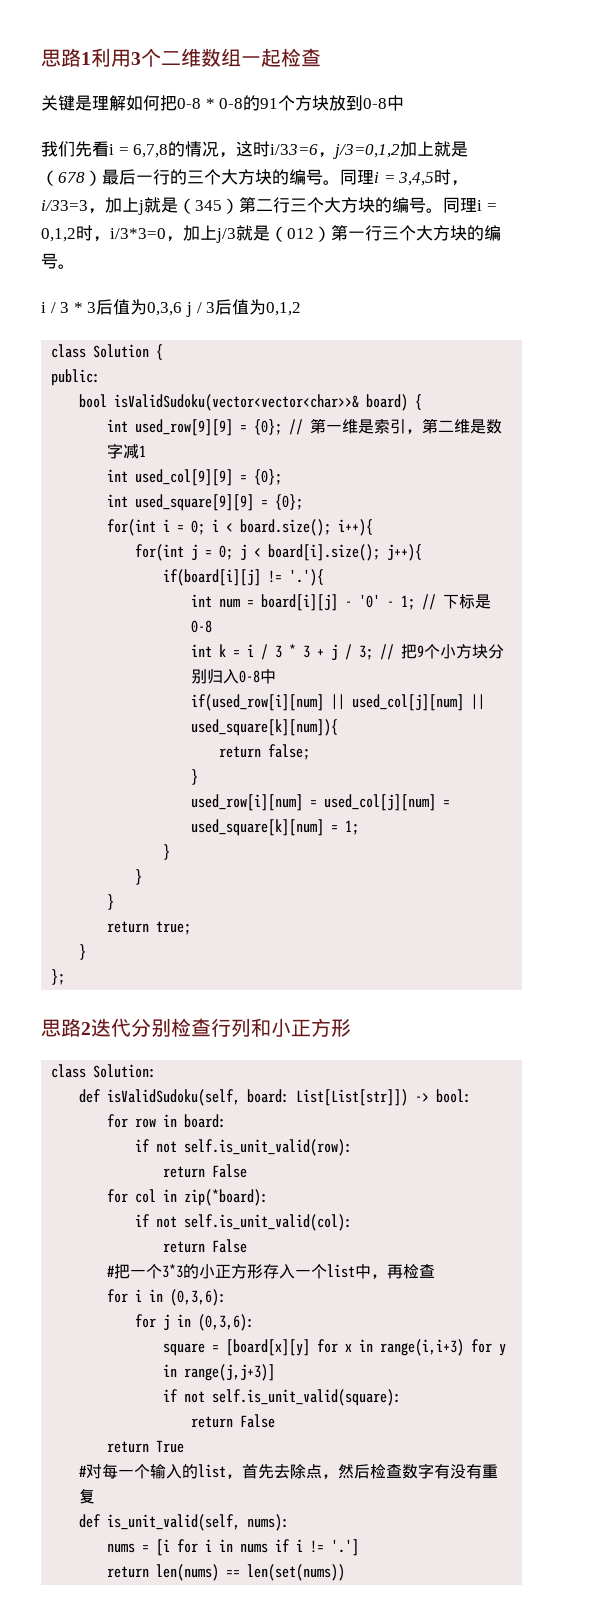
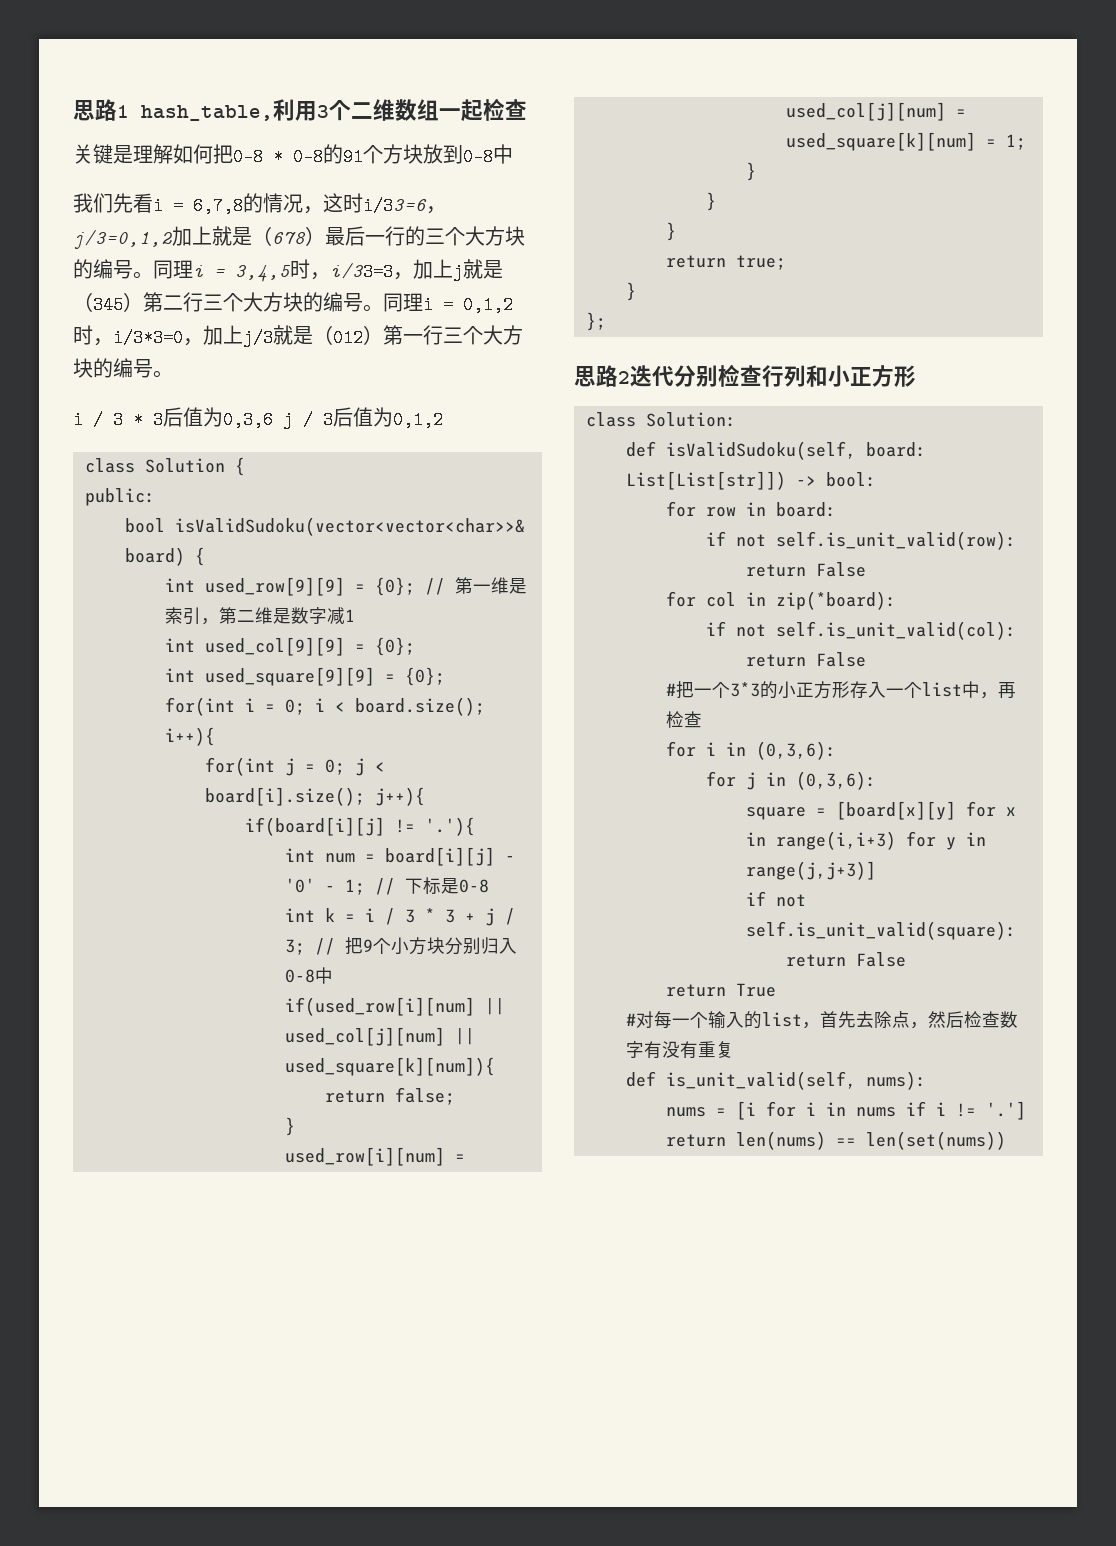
- 思路1利用3个二维数组一起检查
+ 思路1 hash_table,利用3个二维数组一起检查

